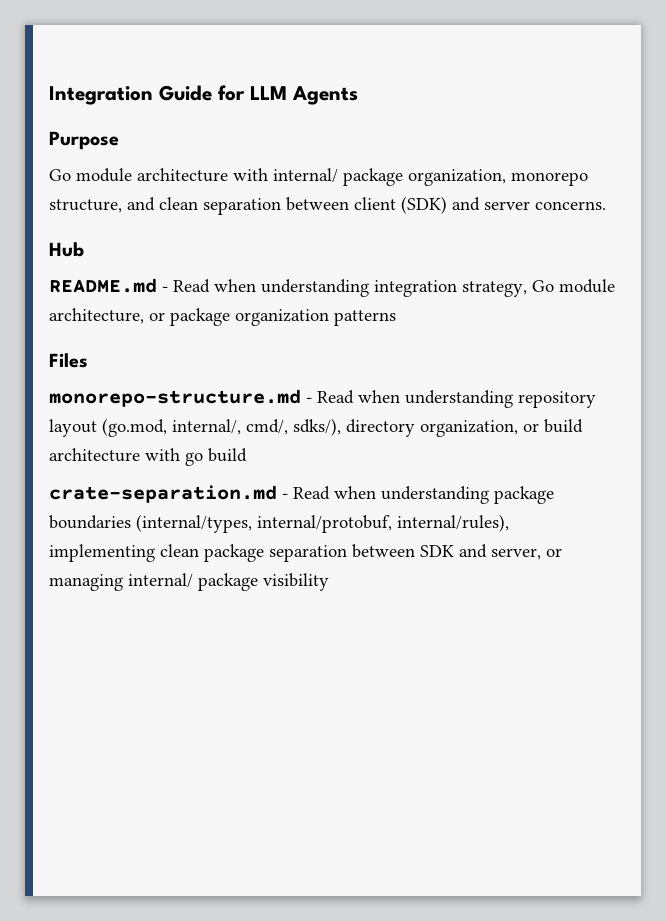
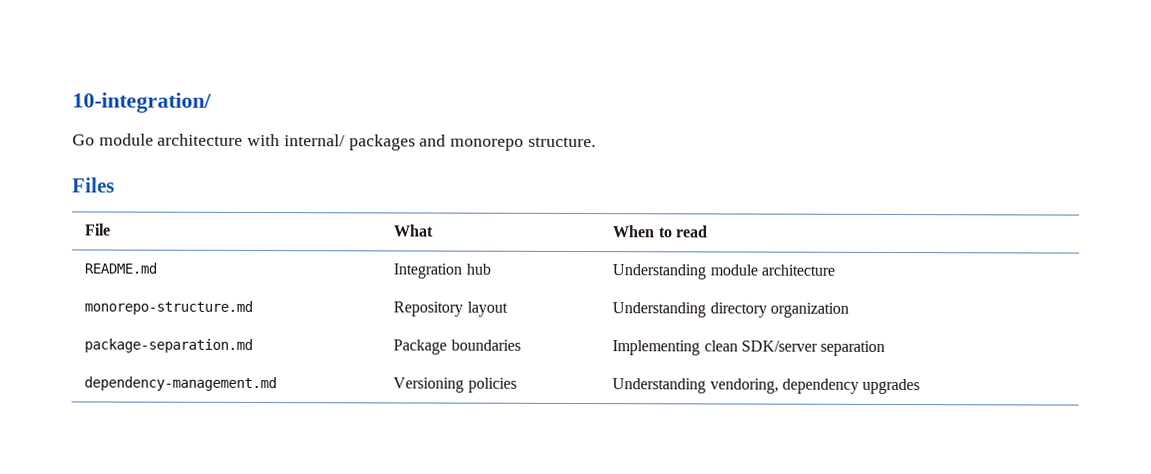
- Integration Guide for LLM Agents
- Purpose
+ 10-integration/
- Go module architecture with internal/ package organization, monorepo structure, and clean separation between client (SDK) and server concerns.
- Hub
- README.md - Read when understanding integration strategy, Go module architecture, or package organization patterns
+ Go module architecture with internal/ packages and monorepo structure.
  Files
- monorepo-structure.md - Read when understanding repository layout (go.mod, internal/, cmd/, sdks/), directory organization, or build architecture with go build
- crate-separation.md - Read when understanding package boundaries (internal/types, internal/protobuf, internal/rules), implementing clean package separation between SDK and server, or managing internal/ package visibility
+ File | What | When to read
+ README.md | Integration hub | Understanding module architecture
+ monorepo-structure.md | Repository layout | Understanding directory organization
+ package-separation.md | Package boundaries | Implementing clean SDK/server separation
+ dependency-management.md | Versioning policies | Understanding vendoring, dependency upgrades

